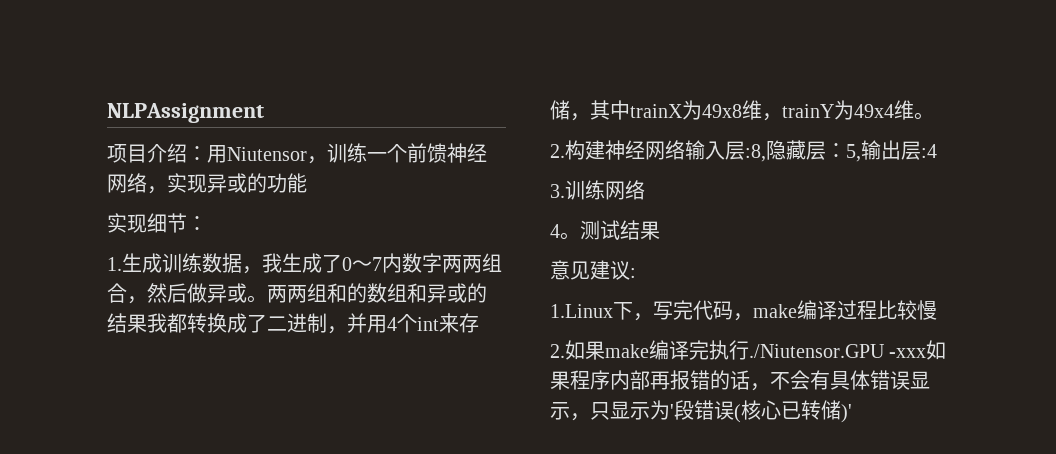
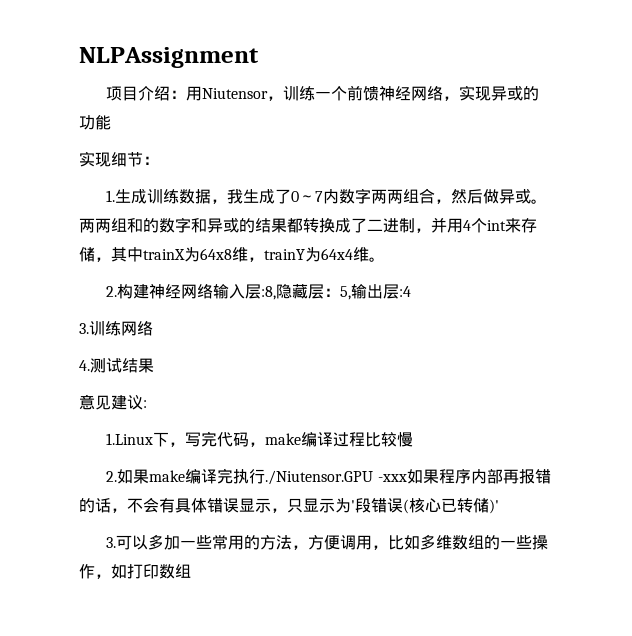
- 两两组和的数组和异或的结果我都转换成了二进制，并用4个int来存储，其中trainX为49x8维，trainY为49x4维。
+ 两两组和的数字和异或的结果都转换成了二进制，并用4个int来存储，其中trainX为64x8维，trainY为64x4维。
- 4。测试结果
+ 4.测试结果
+ 3.可以多加一些常用的方法，方便调用，比如多维数组的一些操作，如打印数组

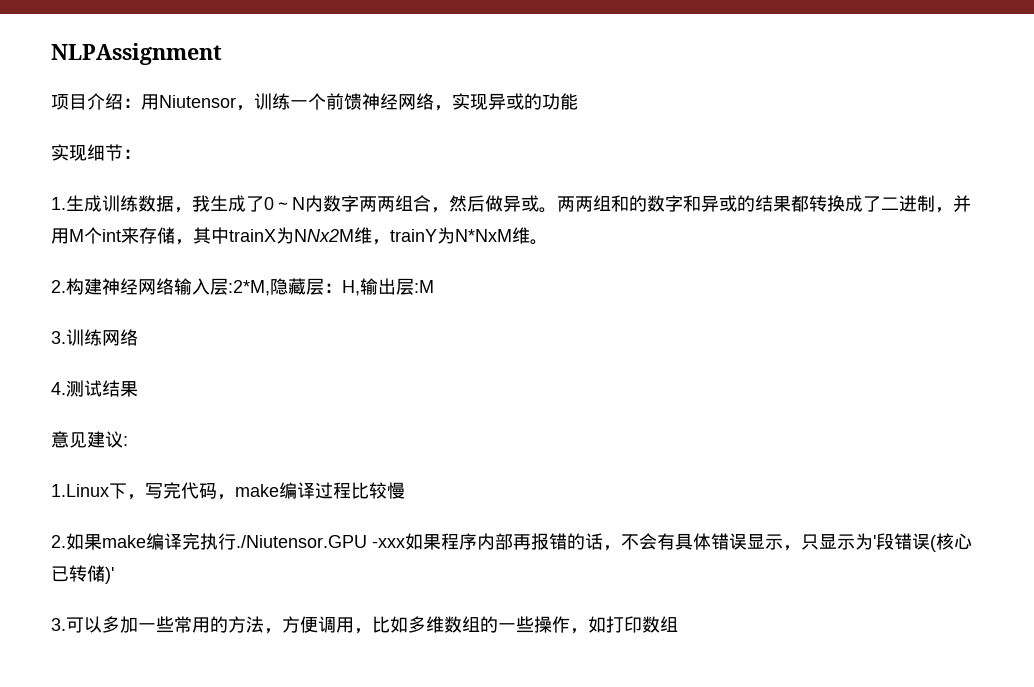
- 1.生成训练数据，我生成了0～7内数字两两组合，然后做异或。
+ 1.生成训练数据，我生成了0～N内数字两两组合，然后做异或。
- 两两组和的数字和异或的结果都转换成了二进制，并用4个int来存储，其中trainX为64x8维，trainY为64x4维。
+ 两两组和的数字和异或的结果都转换成了二进制，并用M个int来存储，其中trainX为NNx2M维，trainY为N*NxM维。
- 2.构建神经网络输入层:8,隐藏层：5,输出层:4
+ 2.构建神经网络输入层:2*M,隐藏层：H,输出层:M

